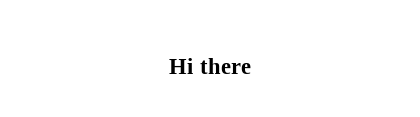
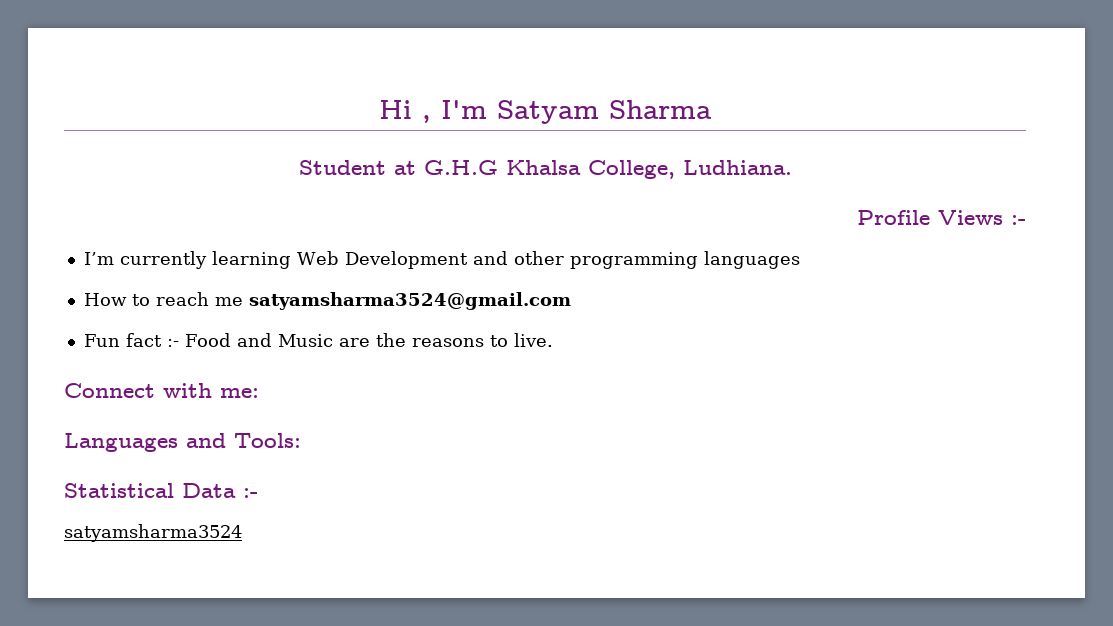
- Hi there
+ Hi , I'm Satyam Sharma
+ Student at G.H.G Khalsa College, Ludhiana.
+ Profile Views :-
+ I’m currently learning Web Development and other programming languages
+ How to reach me satyamsharma3524@gmail.com
+ Fun fact :- Food and Music are the reasons to live.
+ Connect with me:
+ Languages and Tools:
+ Statistical Data :-
+ satyamsharma3524

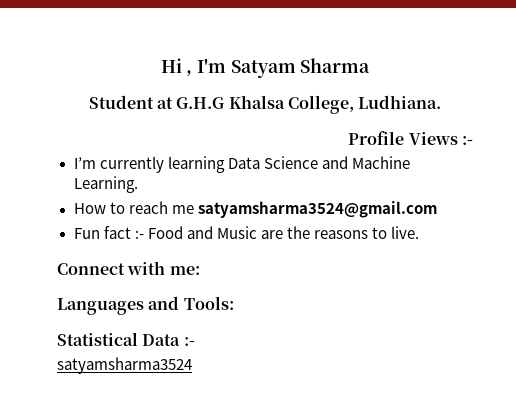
- I’m currently learning Web Development and other programming languages
+ I’m currently learning Data Science and Machine Learning.

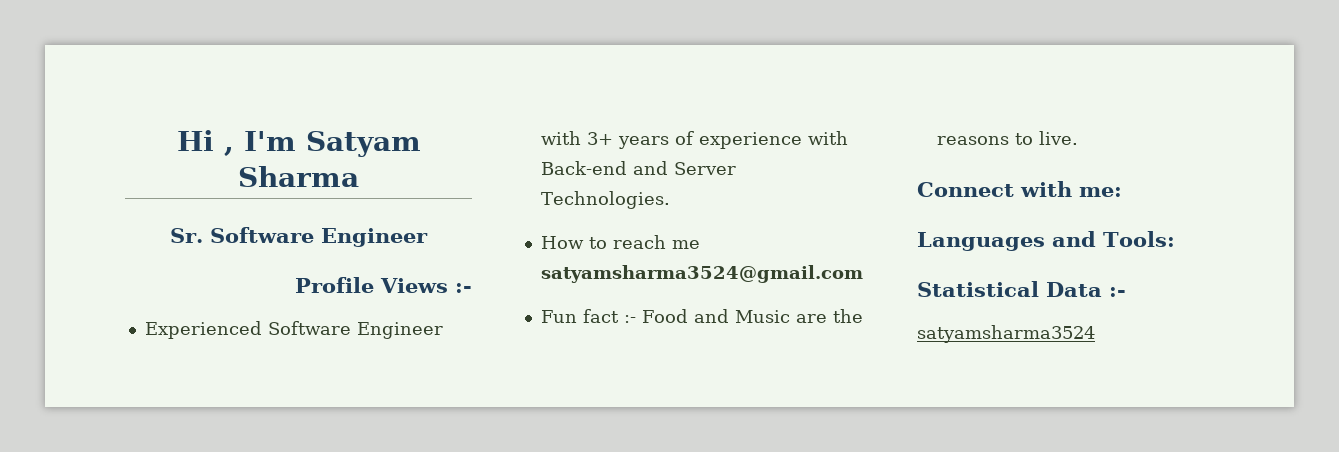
- Student at G.H.G Khalsa College, Ludhiana.
+ Sr. Software Engineer
  Profile Views :-
- I’m currently learning Data Science and Machine Learning.
+ Experienced Software Engineer with 3+ years of experience with Back-end and Server Technologies.

